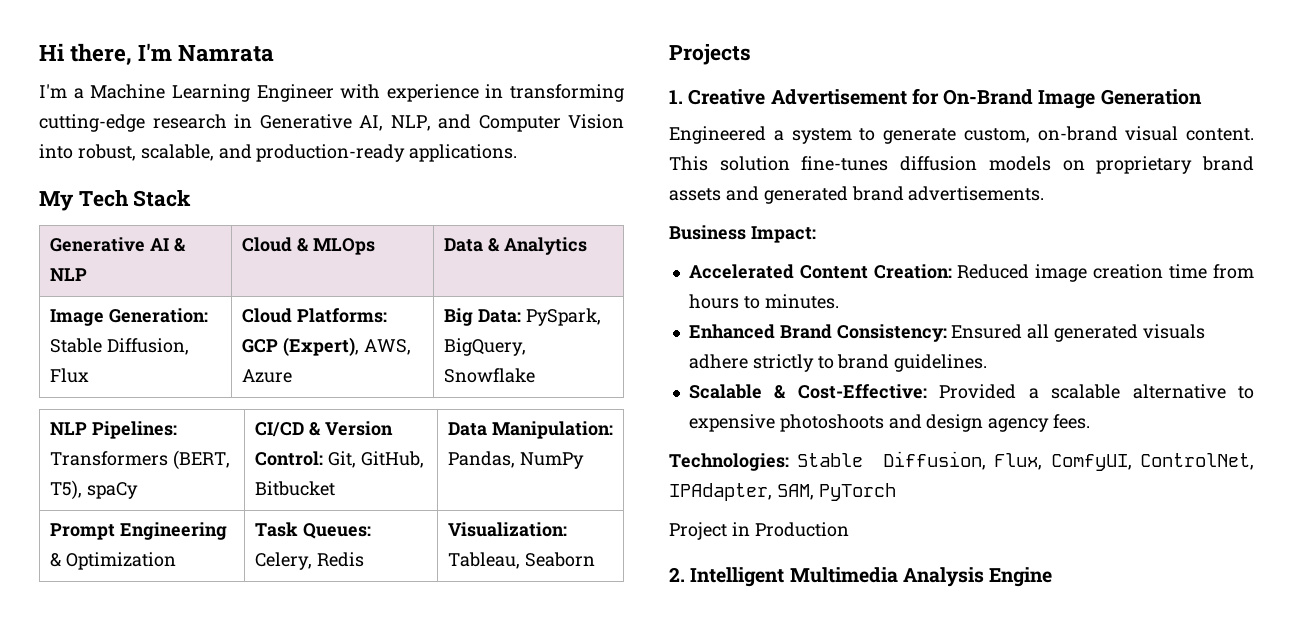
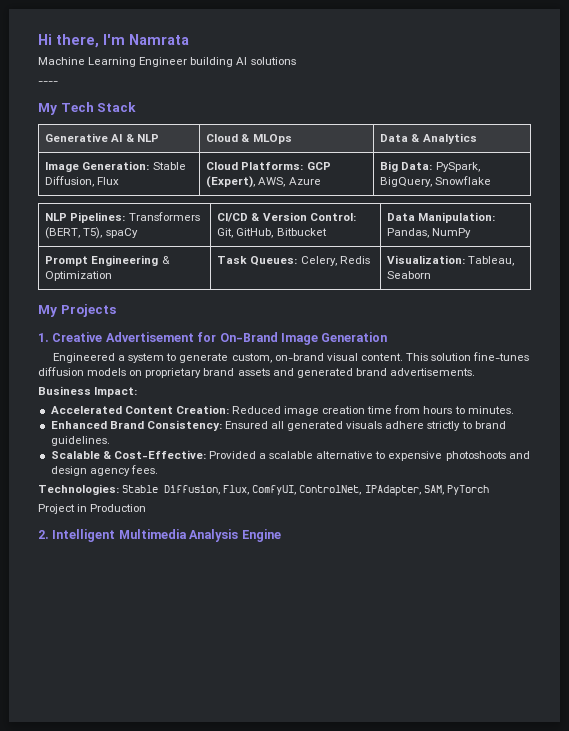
- I'm a Machine Learning Engineer with experience in transforming cutting-edge research in Generative AI, NLP, and Computer Vision into robust, scalable, and production-ready applications.
+ Machine Learning Engineer building AI solutions
+ ----
- Projects
+ My Projects

